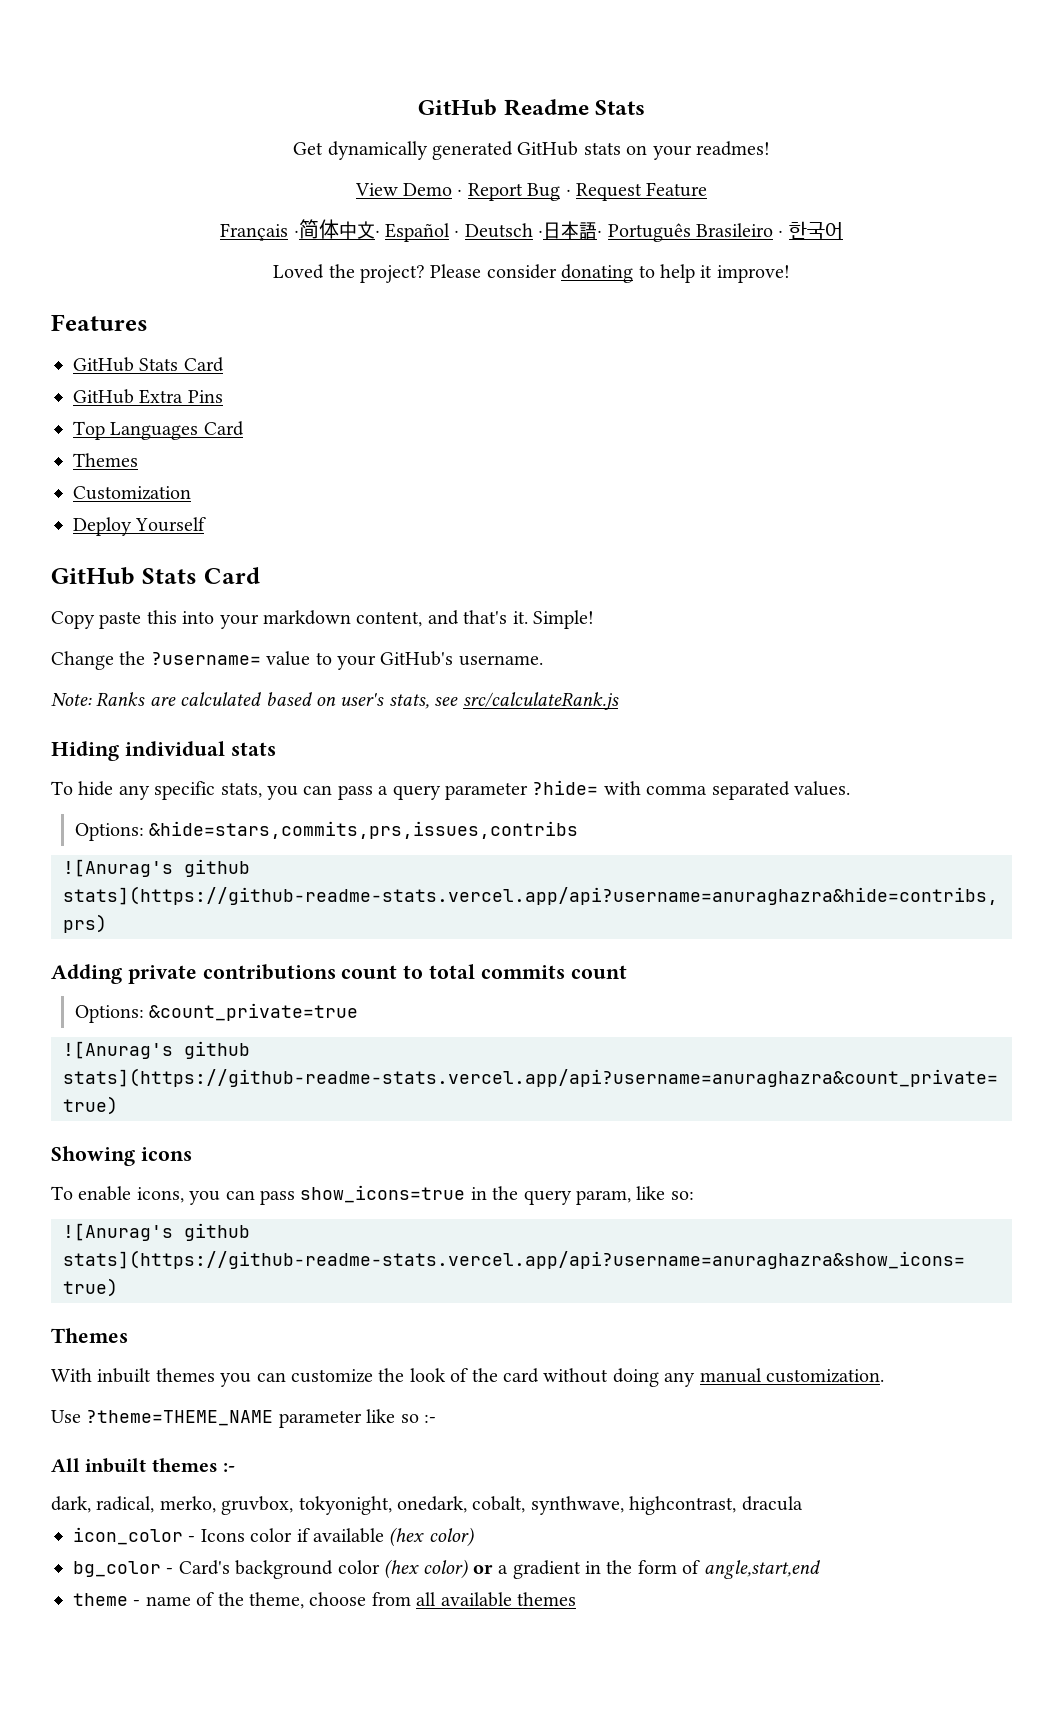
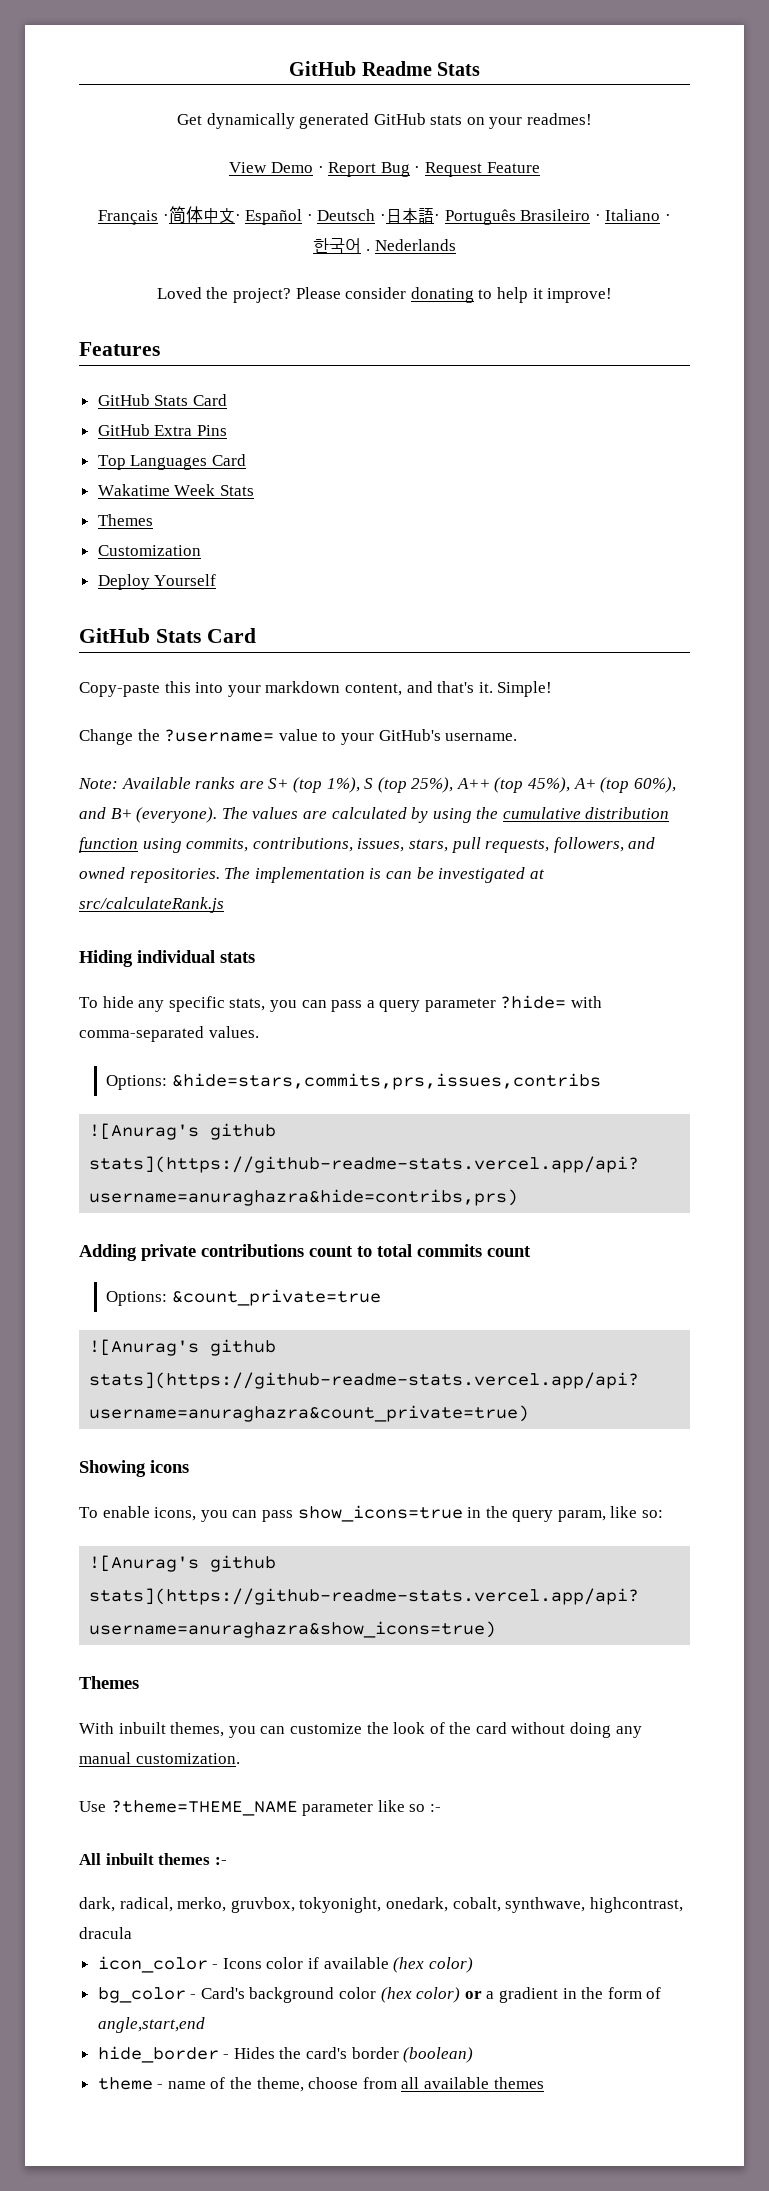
- Français ·简体中文· Español · Deutsch ·日本語· Português Brasileiro · 한국어
+ Français ·简体中文· Español · Deutsch ·日本語· Português Brasileiro · Italiano · 한국어 . Nederlands
+ Wakatime Week Stats
- Copy paste this into your markdown content, and that's it.
+ Copy-paste this into your markdown content, and that's it.
- Note: Ranks are calculated based on user's stats, see src/calculateRank.js
+ Note: Available ranks are S+ (top 1%), S (top 25%), A++ (top 45%), A+ (top 60%), and B+ (everyone). The values are calculated by using the cumulative distribution function using commits, contributions, issues, stars, pull requests, followers, and owned repositories. The implementation is can be investigated at src/calculateRank.js
- To hide any specific stats, you can pass a query parameter ?hide= with comma separated values.
+ To hide any specific stats, you can pass a query parameter ?hide= with comma-separated values.
- With inbuilt themes you can customize the look of the card without doing any manual customization.
+ With inbuilt themes, you can customize the look of the card without doing any manual customization.
+ hide_border - Hides the card's border (boolean)

